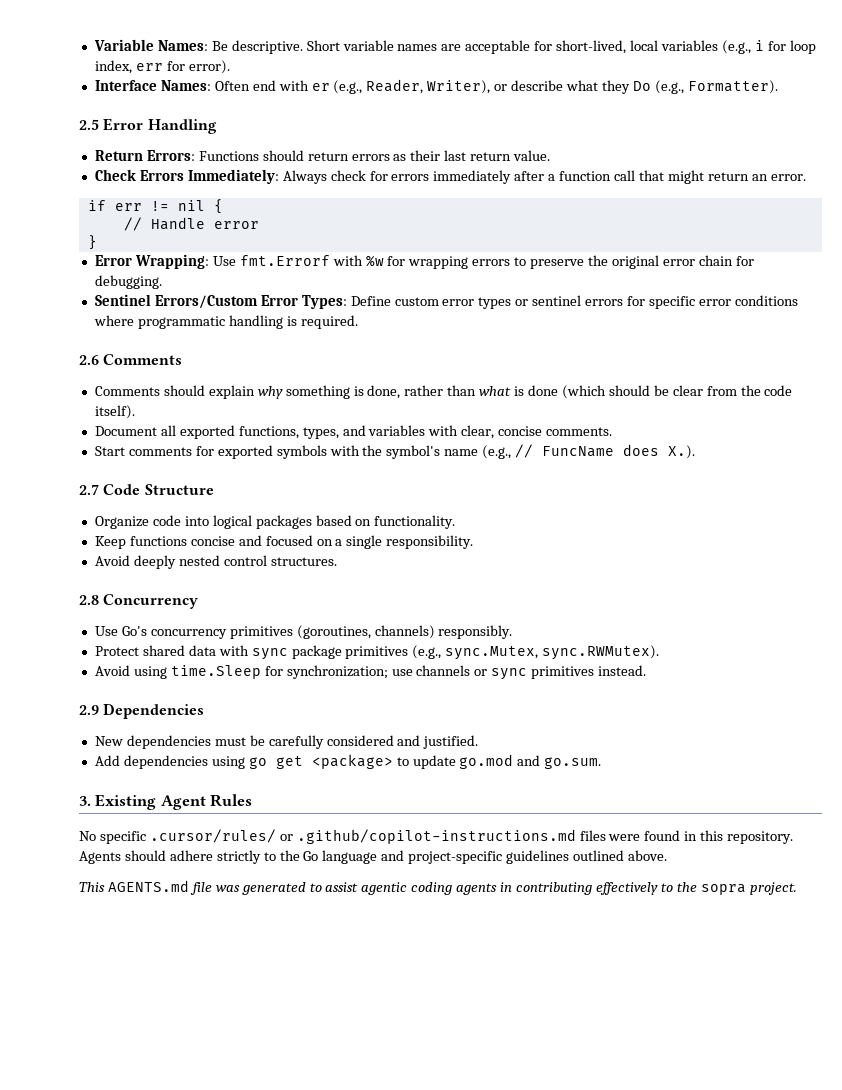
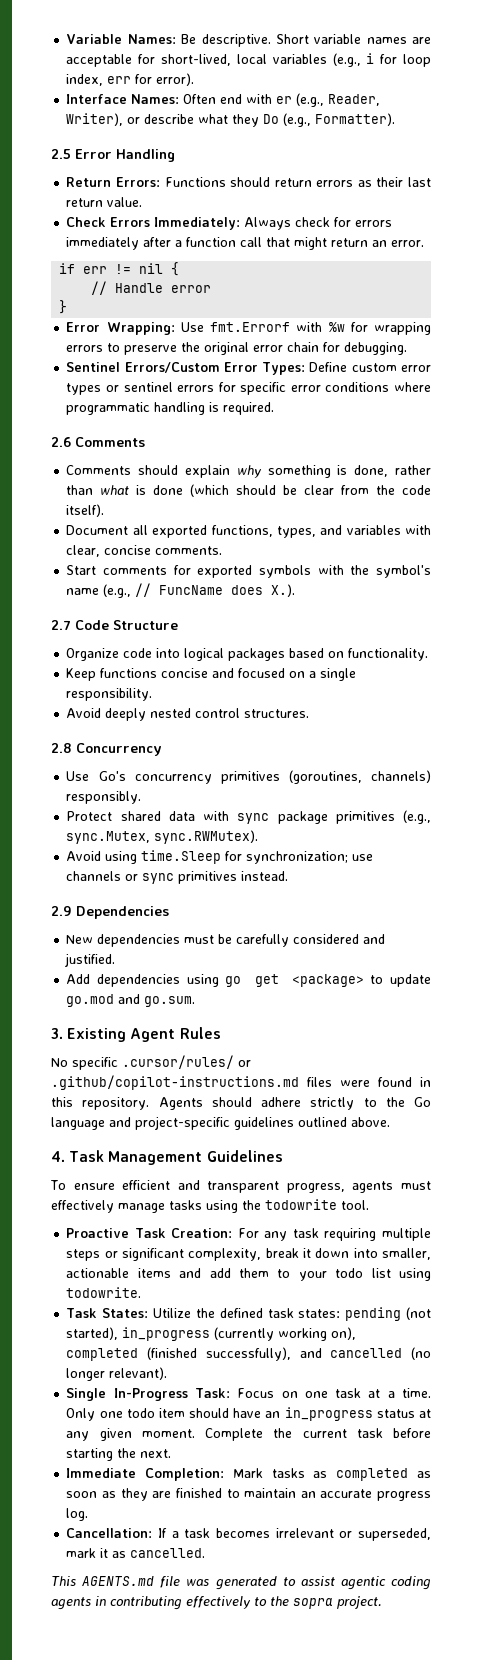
+ 4. Task Management Guidelines
+ To ensure efficient and transparent progress, agents must effectively manage tasks using the todowrite tool.
+ Proactive Task Creation: For any task requiring multiple steps or significant complexity, break it down into smaller, actionable items and add them to your todo list using todowrite.
+ Task States: Utilize the defined task states: pending (not started), in_progress (currently working on), completed (finished successfully), and cancelled (no longer relevant).
+ Single In-Progress Task: Focus on one task at a time. Only one todo item should have an in_progress status at any given moment. Complete the current task before starting the next.
+ Immediate Completion: Mark tasks as completed as soon as they are finished to maintain an accurate progress log.
+ Cancellation: If a task becomes irrelevant or superseded, mark it as cancelled.

